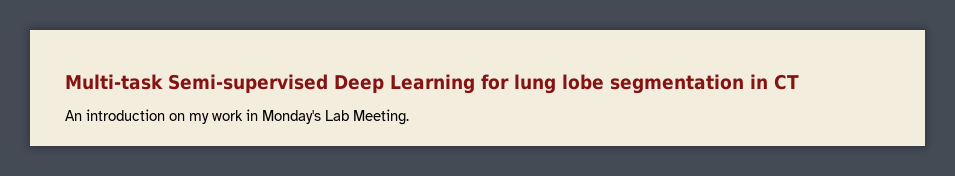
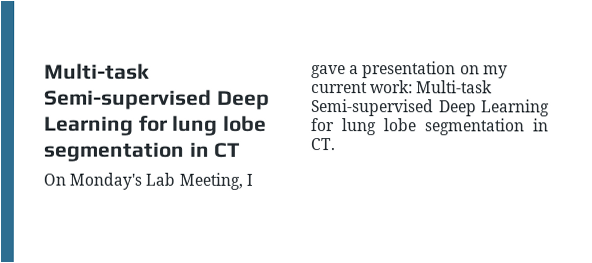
- An introduction on my work in Monday's Lab Meeting.
+ On Monday's Lab Meeting, I gave a presentation on my current work: Multi-task Semi-supervised Deep Learning for lung lobe segmentation in CT.

